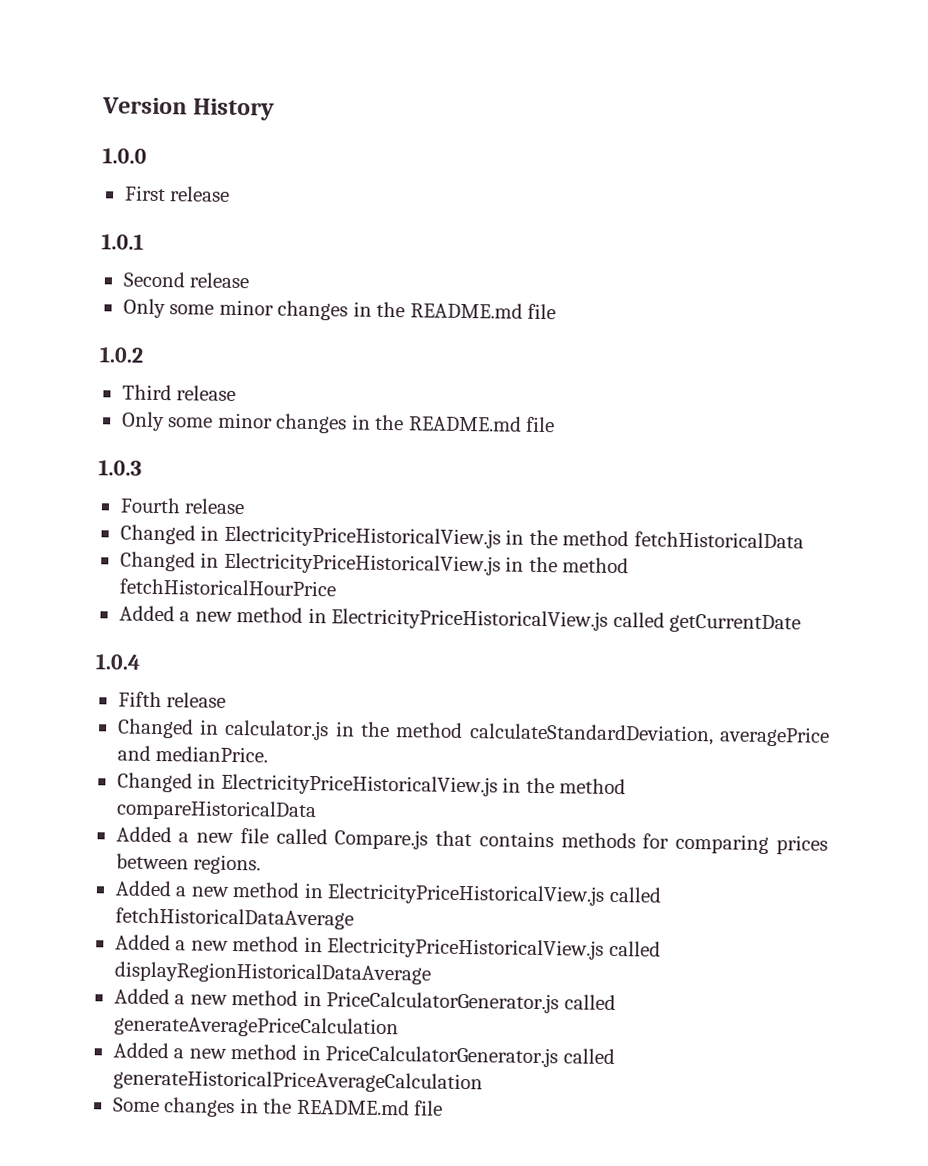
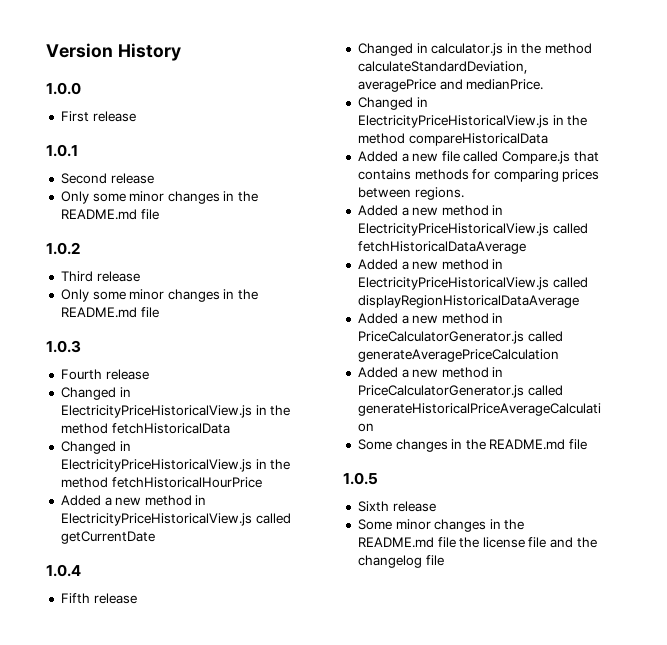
+ 1.0.5
+ Sixth release
+ Some minor changes in the README.md file the license file and the changelog file

